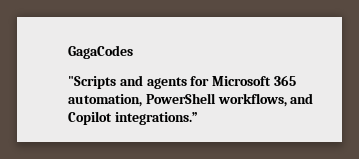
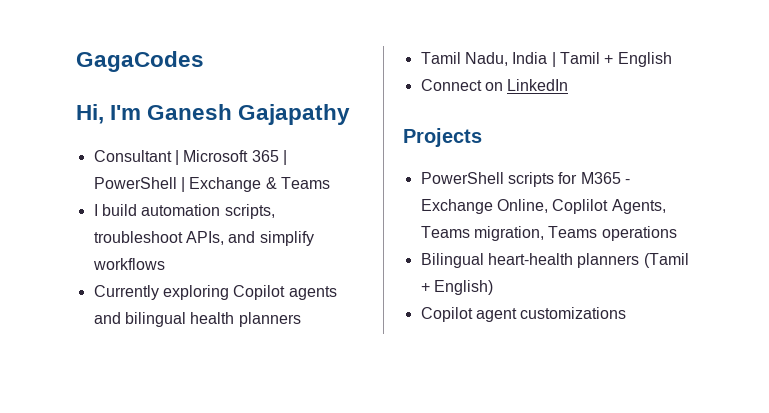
- "Scripts and agents for Microsoft 365 automation, PowerShell workflows, and Copilot integrations.”
+ Hi, I'm Ganesh Gajapathy
+ Consultant | Microsoft 365 | PowerShell | Exchange & Teams
+ I build automation scripts, troubleshoot APIs, and simplify workflows
+ Currently exploring Copilot agents and bilingual health planners
+ Tamil Nadu, India | Tamil + English
+ Connect on LinkedIn
+ Projects
+ PowerShell scripts for M365 - Exchange Online, Coplilot Agents, Teams migration, Teams operations
+ Bilingual heart-health planners (Tamil + English)
+ Copilot agent customizations

